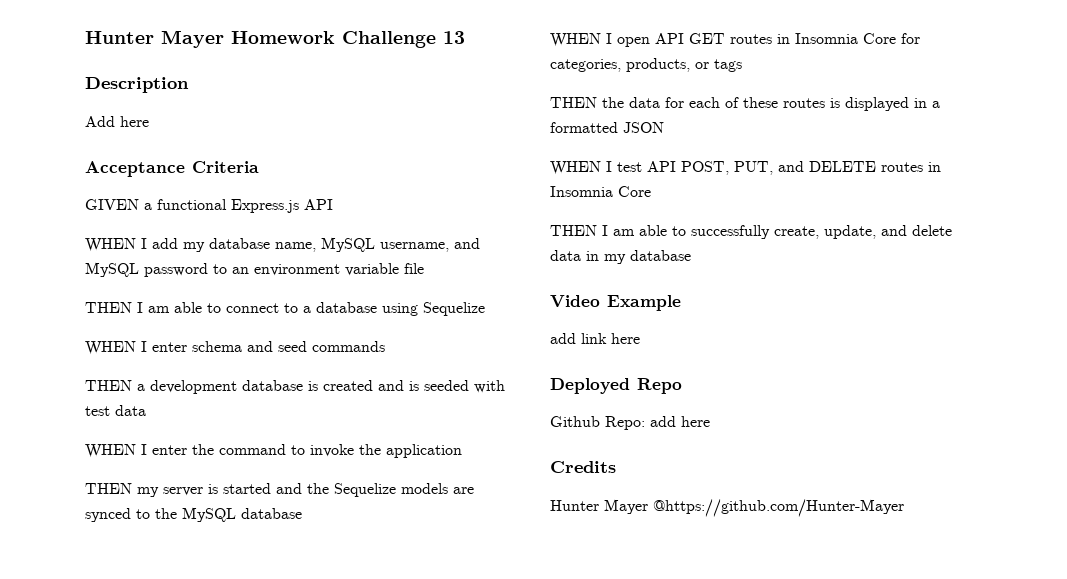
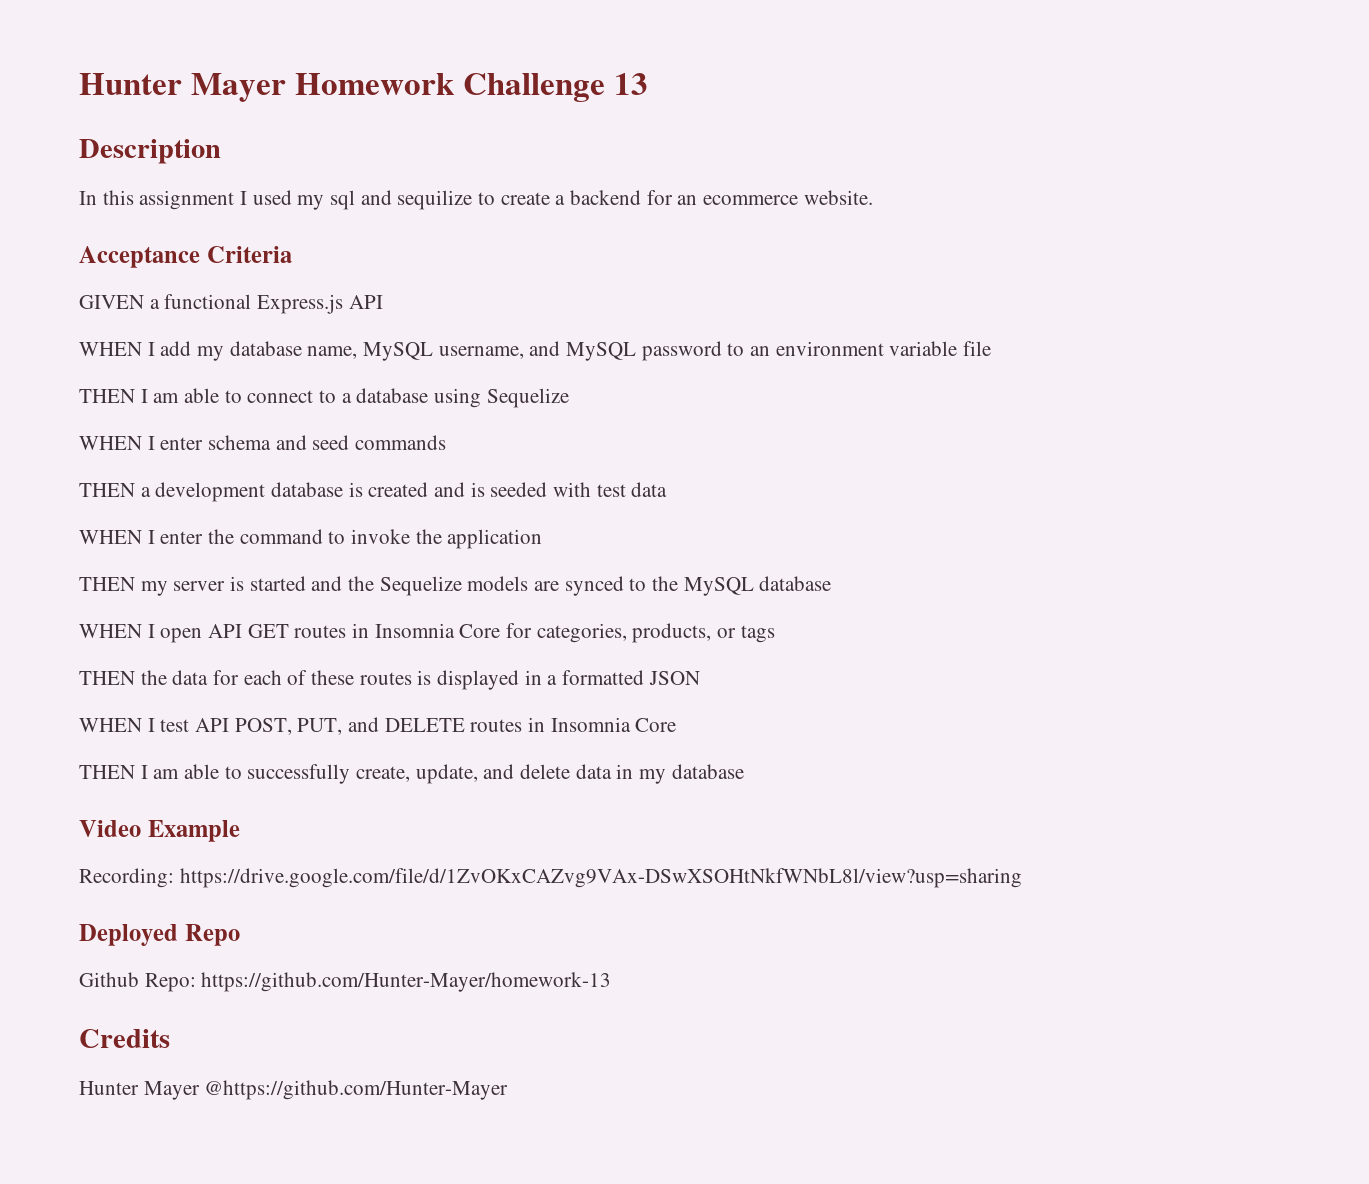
- Add here
+ In this assignment I used my sql and sequilize to create a backend for an ecommerce website.
- add link here
+ Recording: https://drive.google.com/file/d/1ZvOKxCAZvg9VAx-DSwXSOHtNkfWNbL8l/view?usp=sharing
- Github Repo: add here
+ Github Repo: https://github.com/Hunter-Mayer/homework-13

